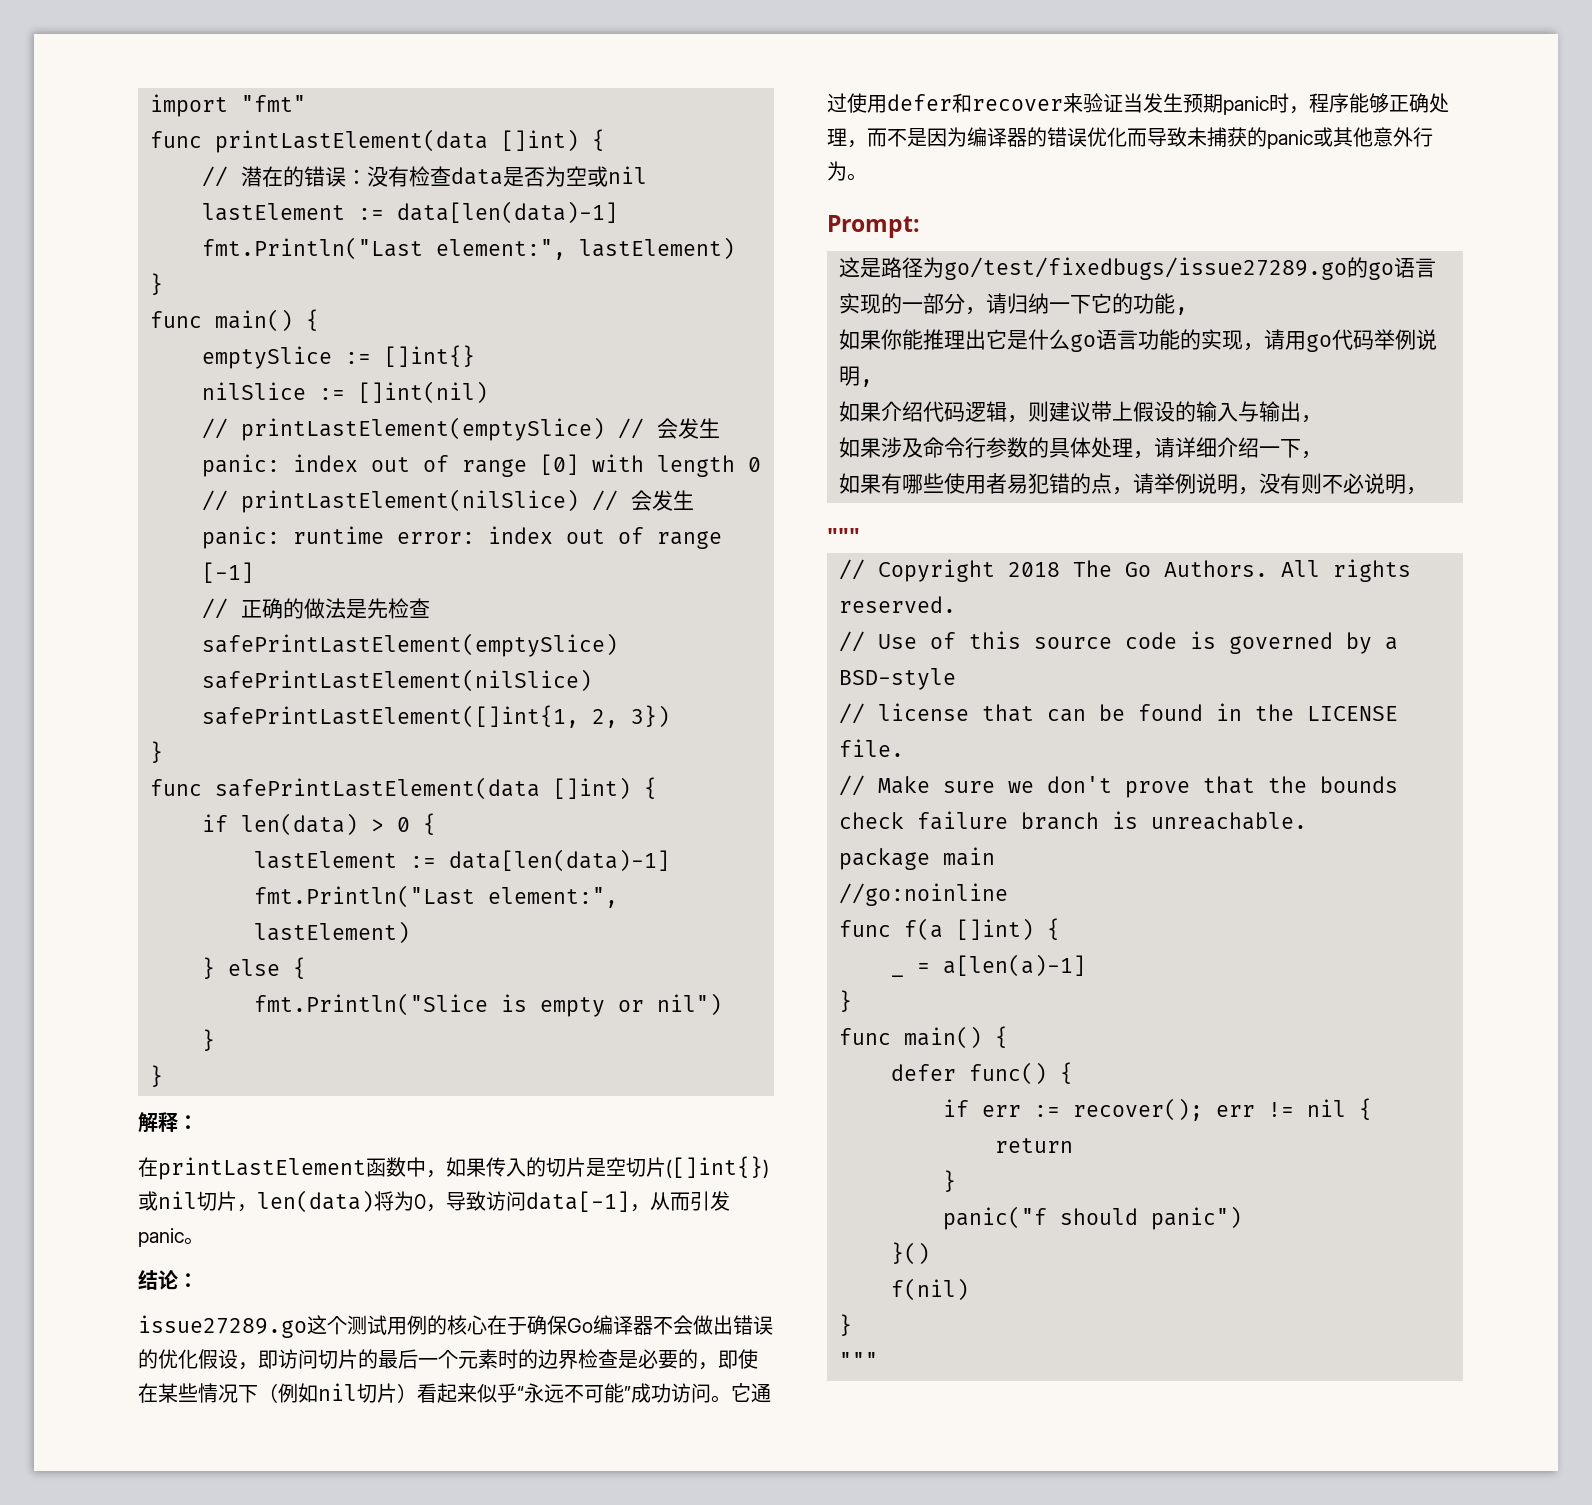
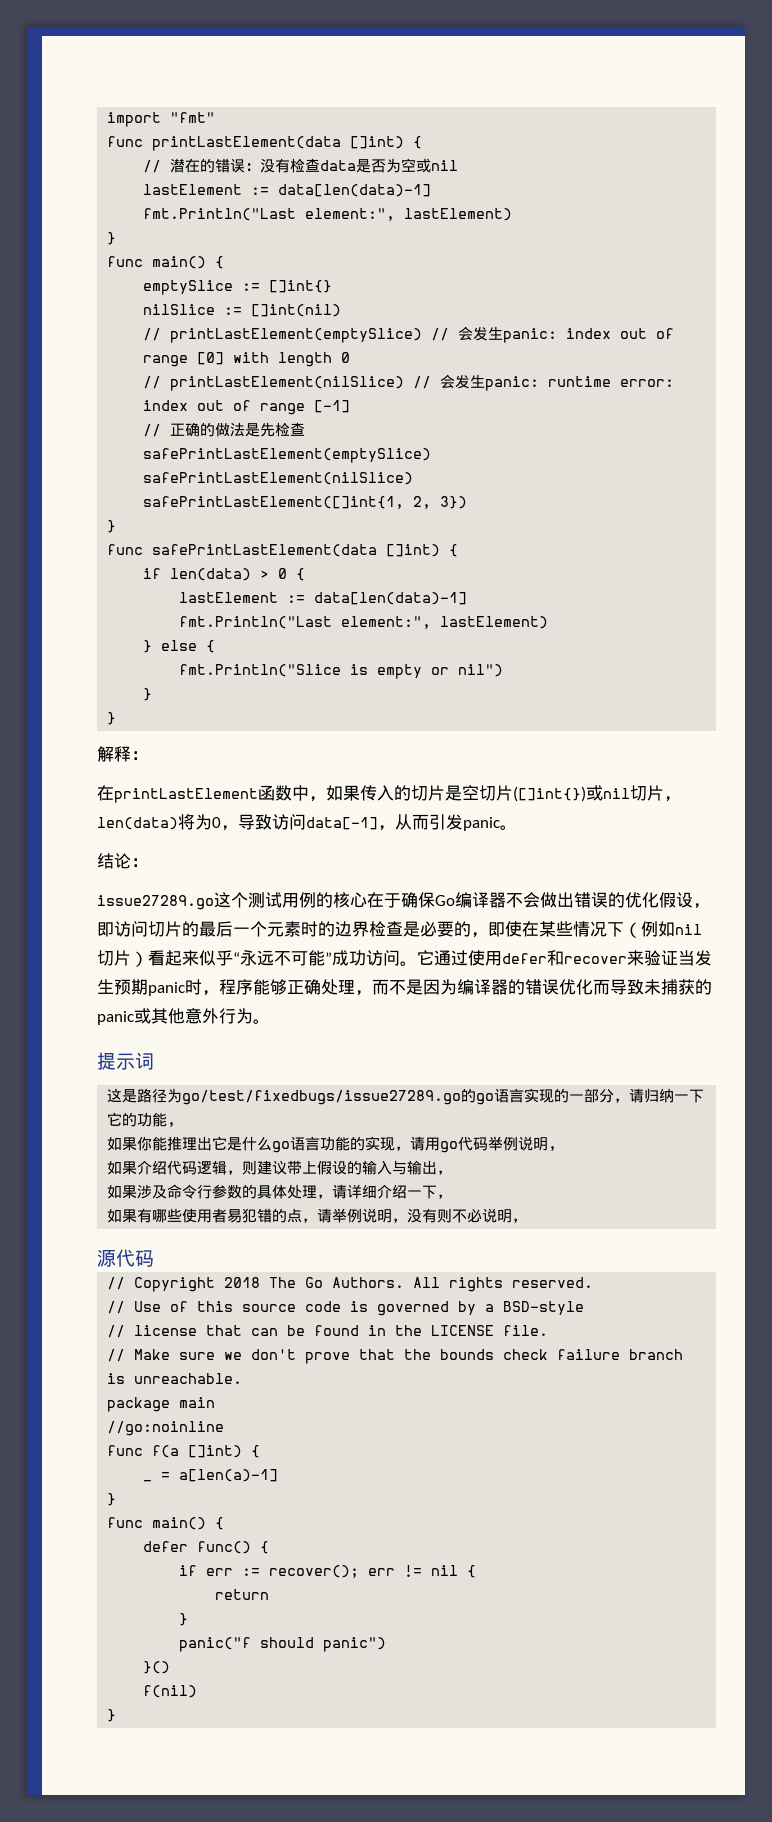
- Prompt:
+ 提示词
  如果有哪些使用者易犯错的点，请举例说明，没有则不必说明，
- """
+ 源代码
  f(nil)
  }
- """

